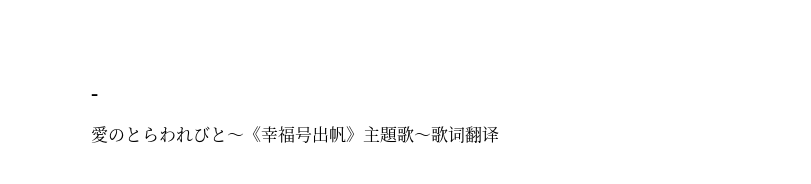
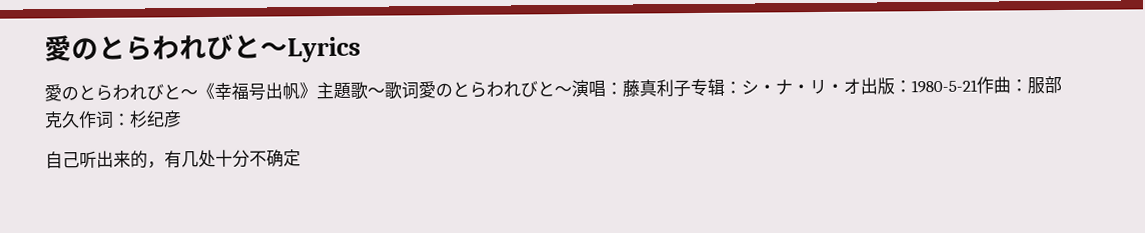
- -
+ 愛のとらわれびと～Lyrics
- 愛のとらわれびと～《幸福号出帆》主題歌～歌词翻译
+ 愛のとらわれびと～《幸福号出帆》主題歌～歌词愛のとらわれびと～演唱：藤真利子专辑：シ・ナ・リ・オ出版：1980-5-21作曲：服部克久作词：杉纪彦
+ 自己听出来的，有几处十分不确定

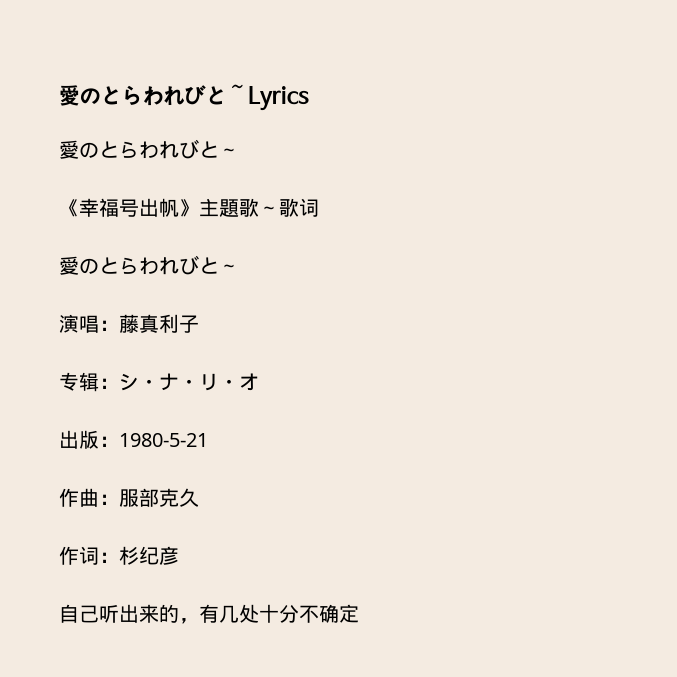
  愛のとらわれびと～Lyrics
- 愛のとらわれびと～《幸福号出帆》主題歌～歌词愛のとらわれびと～演唱：藤真利子专辑：シ・ナ・リ・オ出版：1980-5-21作曲：服部克久作词：杉纪彦
+ 愛のとらわれびと～
+ 《幸福号出帆》主題歌～歌词
+ 愛のとらわれびと～
+ 演唱：藤真利子
+ 专辑：シ・ナ・リ・オ
+ 出版：1980-5-21
+ 作曲：服部克久
+ 作词：杉纪彦

